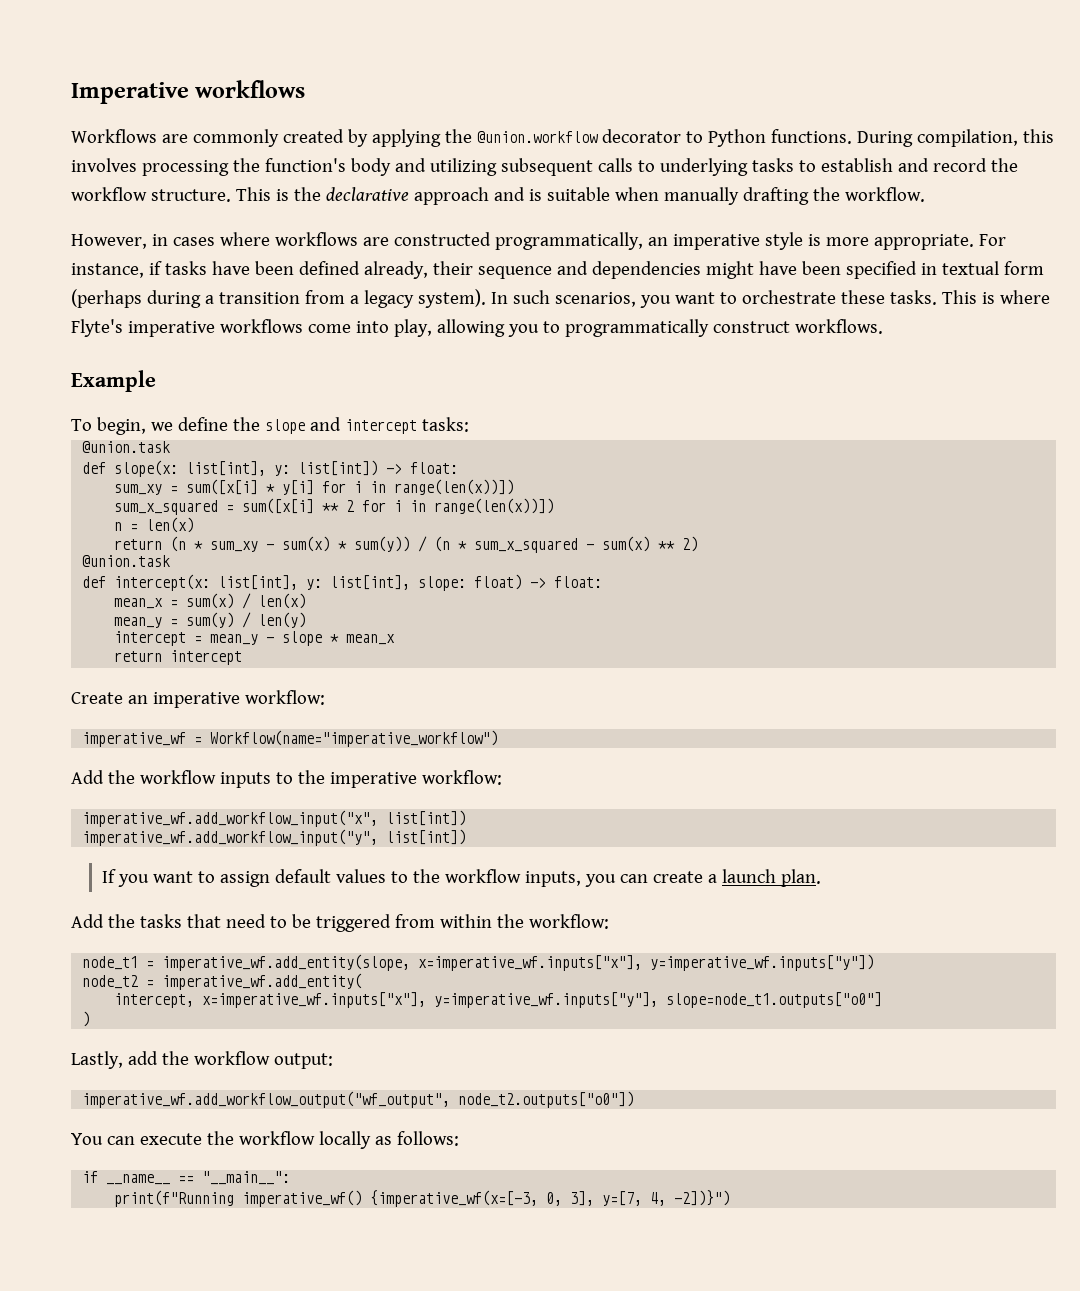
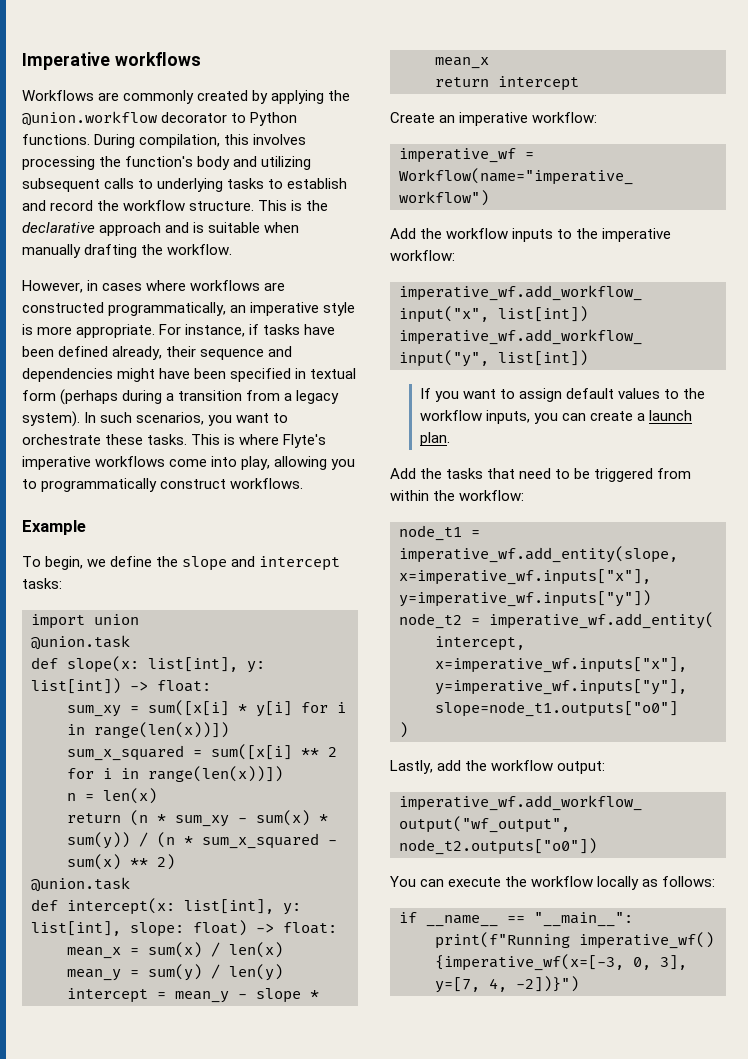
+ import union

